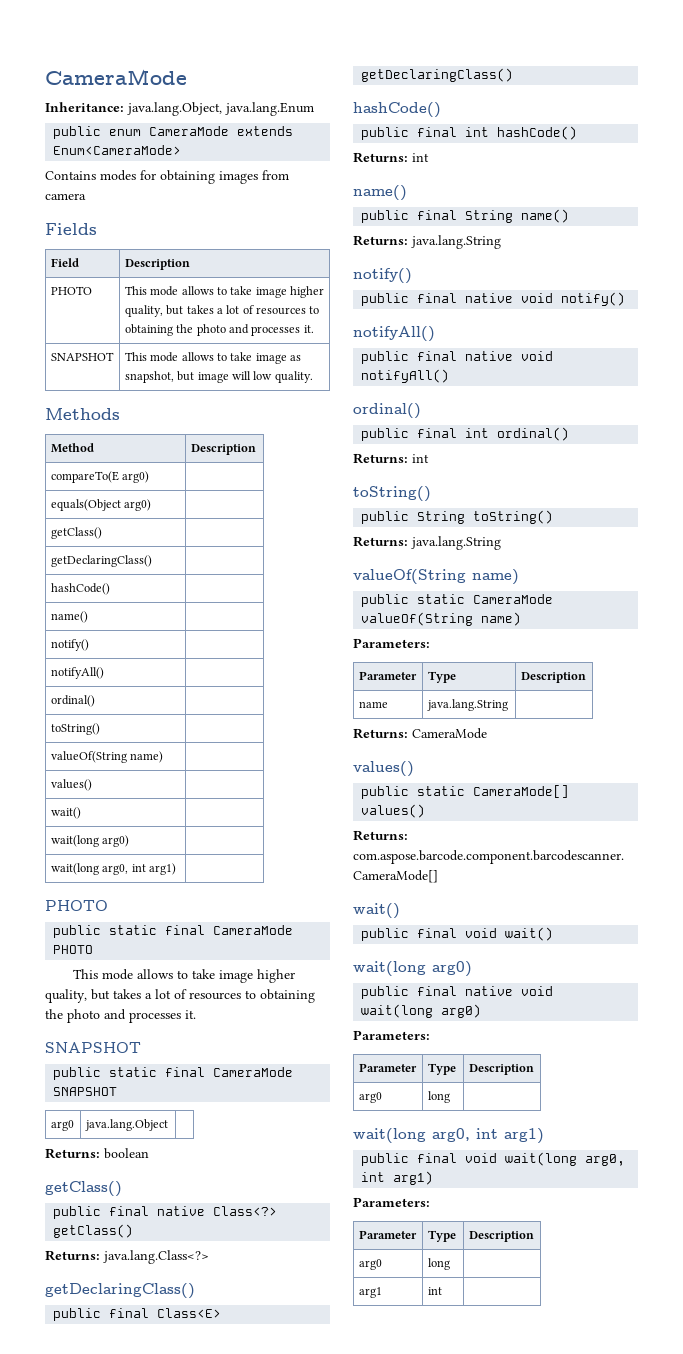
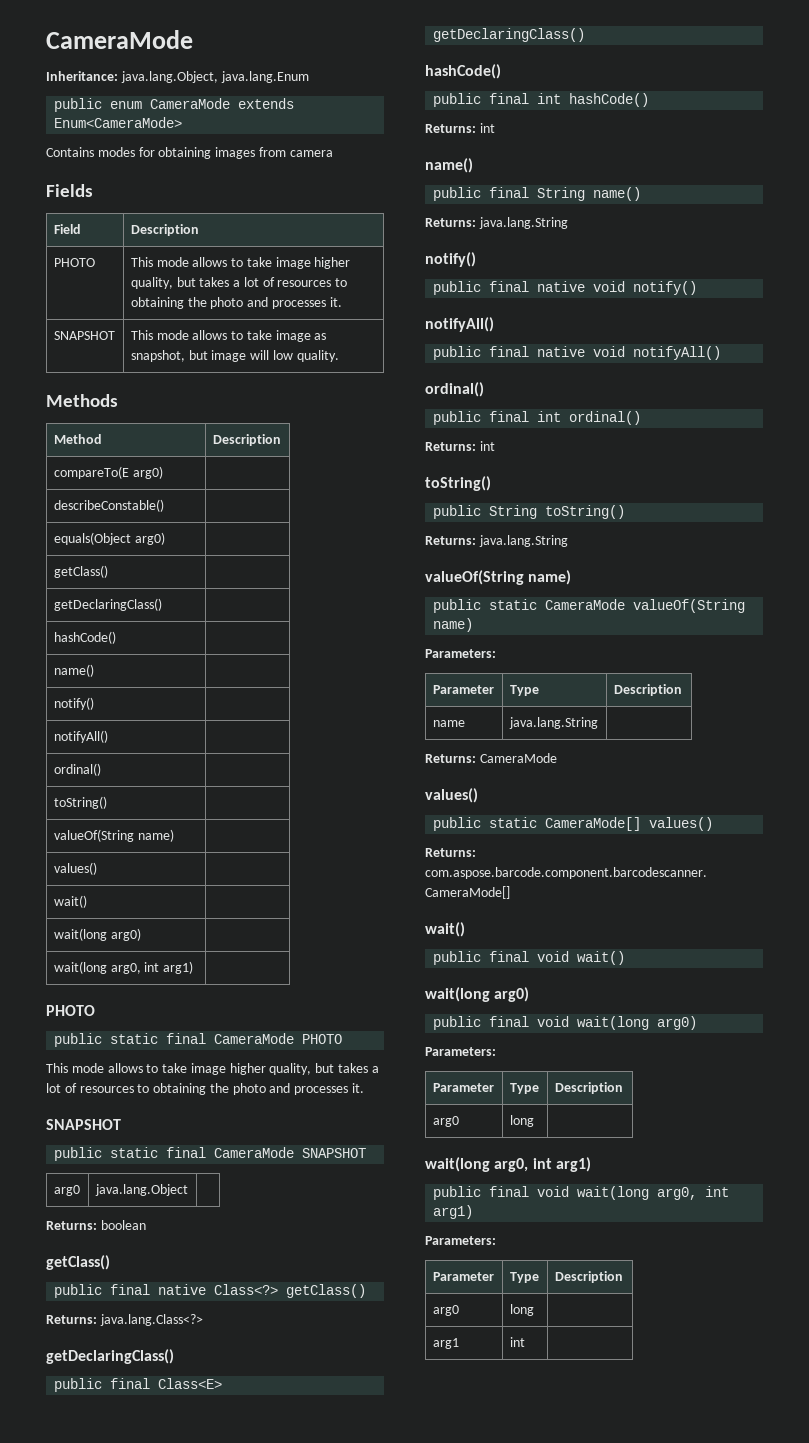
+ describeConstable() |
- public final native void wait(long arg0)
+ public final void wait(long arg0)

